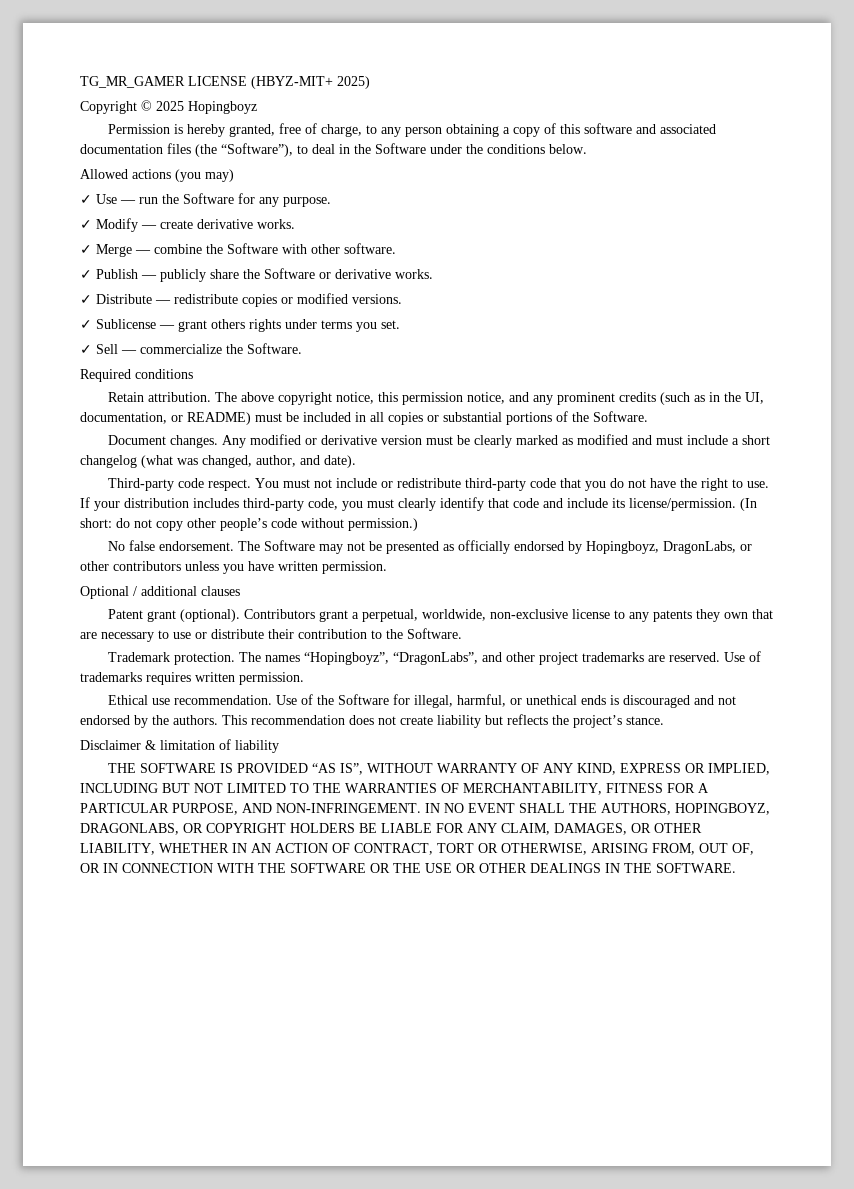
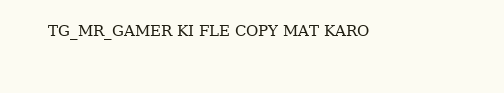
- TG_MR_GAMER LICENSE (HBYZ-MIT+ 2025)
- Copyright © 2025 Hopingboyz
- Permission is hereby granted, free of charge, to any person obtaining a copy of this software and associated documentation files (the “Software”), to deal in the Software under the conditions below.
- Allowed actions (you may)
- ✓ Use — run the Software for any purpose.
- ✓ Modify — create derivative works.
- ✓ Merge — combine the Software with other software.
- ✓ Publish — publicly share the Software or derivative works.
- ✓ Distribute — redistribute copies or modified versions.
- ✓ Sublicense — grant others rights under terms you set.
- ✓ Sell — commercialize the Software.
- Required conditions
- Retain attribution. The above copyright notice, this permission notice, and any prominent credits (such as in the UI, documentation, or README) must be included in all copies or substantial portions of the Software.
- Document changes. Any modified or derivative version must be clearly marked as modified and must include a short changelog (what was changed, author, and date).
- Third-party code respect. You must not include or redistribute third-party code that you do not have the right to use. If your distribution includes third-party code, you must clearly identify that code and include its license/permission. (In short: do not copy other people’s code without permission.)
- No false endorsement. The Software may not be presented as officially endorsed by Hopingboyz, DragonLabs, or other contributors unless you have written permission.
- Optional / additional clauses
- Patent grant (optional). Contributors grant a perpetual, worldwide, non-exclusive license to any patents they own that are necessary to use or distribute their contribution to the Software.
- Trademark protection. The names “Hopingboyz”, “DragonLabs”, and other project trademarks are reserved. Use of trademarks requires written permission.
- Ethical use recommendation. Use of the Software for illegal, harmful, or unethical ends is discouraged and not endorsed by the authors. This recommendation does not create liability but reflects the project’s stance.
- Disclaimer & limitation of liability
- THE SOFTWARE IS PROVIDED “AS IS”, WITHOUT WARRANTY OF ANY KIND, EXPRESS OR IMPLIED, INCLUDING BUT NOT LIMITED TO THE WARRANTIES OF MERCHANTABILITY, FITNESS FOR A PARTICULAR PURPOSE, AND NON-INFRINGEMENT. IN NO EVENT SHALL THE AUTHORS, HOPINGBOYZ, DRAGONLABS, OR COPYRIGHT HOLDERS BE LIABLE FOR ANY CLAIM, DAMAGES, OR OTHER LIABILITY, WHETHER IN AN ACTION OF CONTRACT, TORT OR OTHERWISE, ARISING FROM, OUT OF, OR IN CONNECTION WITH THE SOFTWARE OR THE USE OR OTHER DEALINGS IN THE SOFTWARE.
+ TG_MR_GAMER KI FLE COPY MAT KARO

